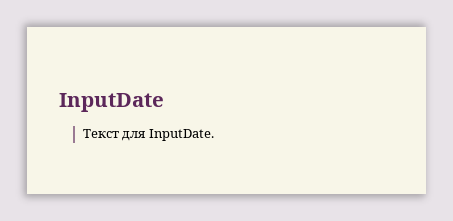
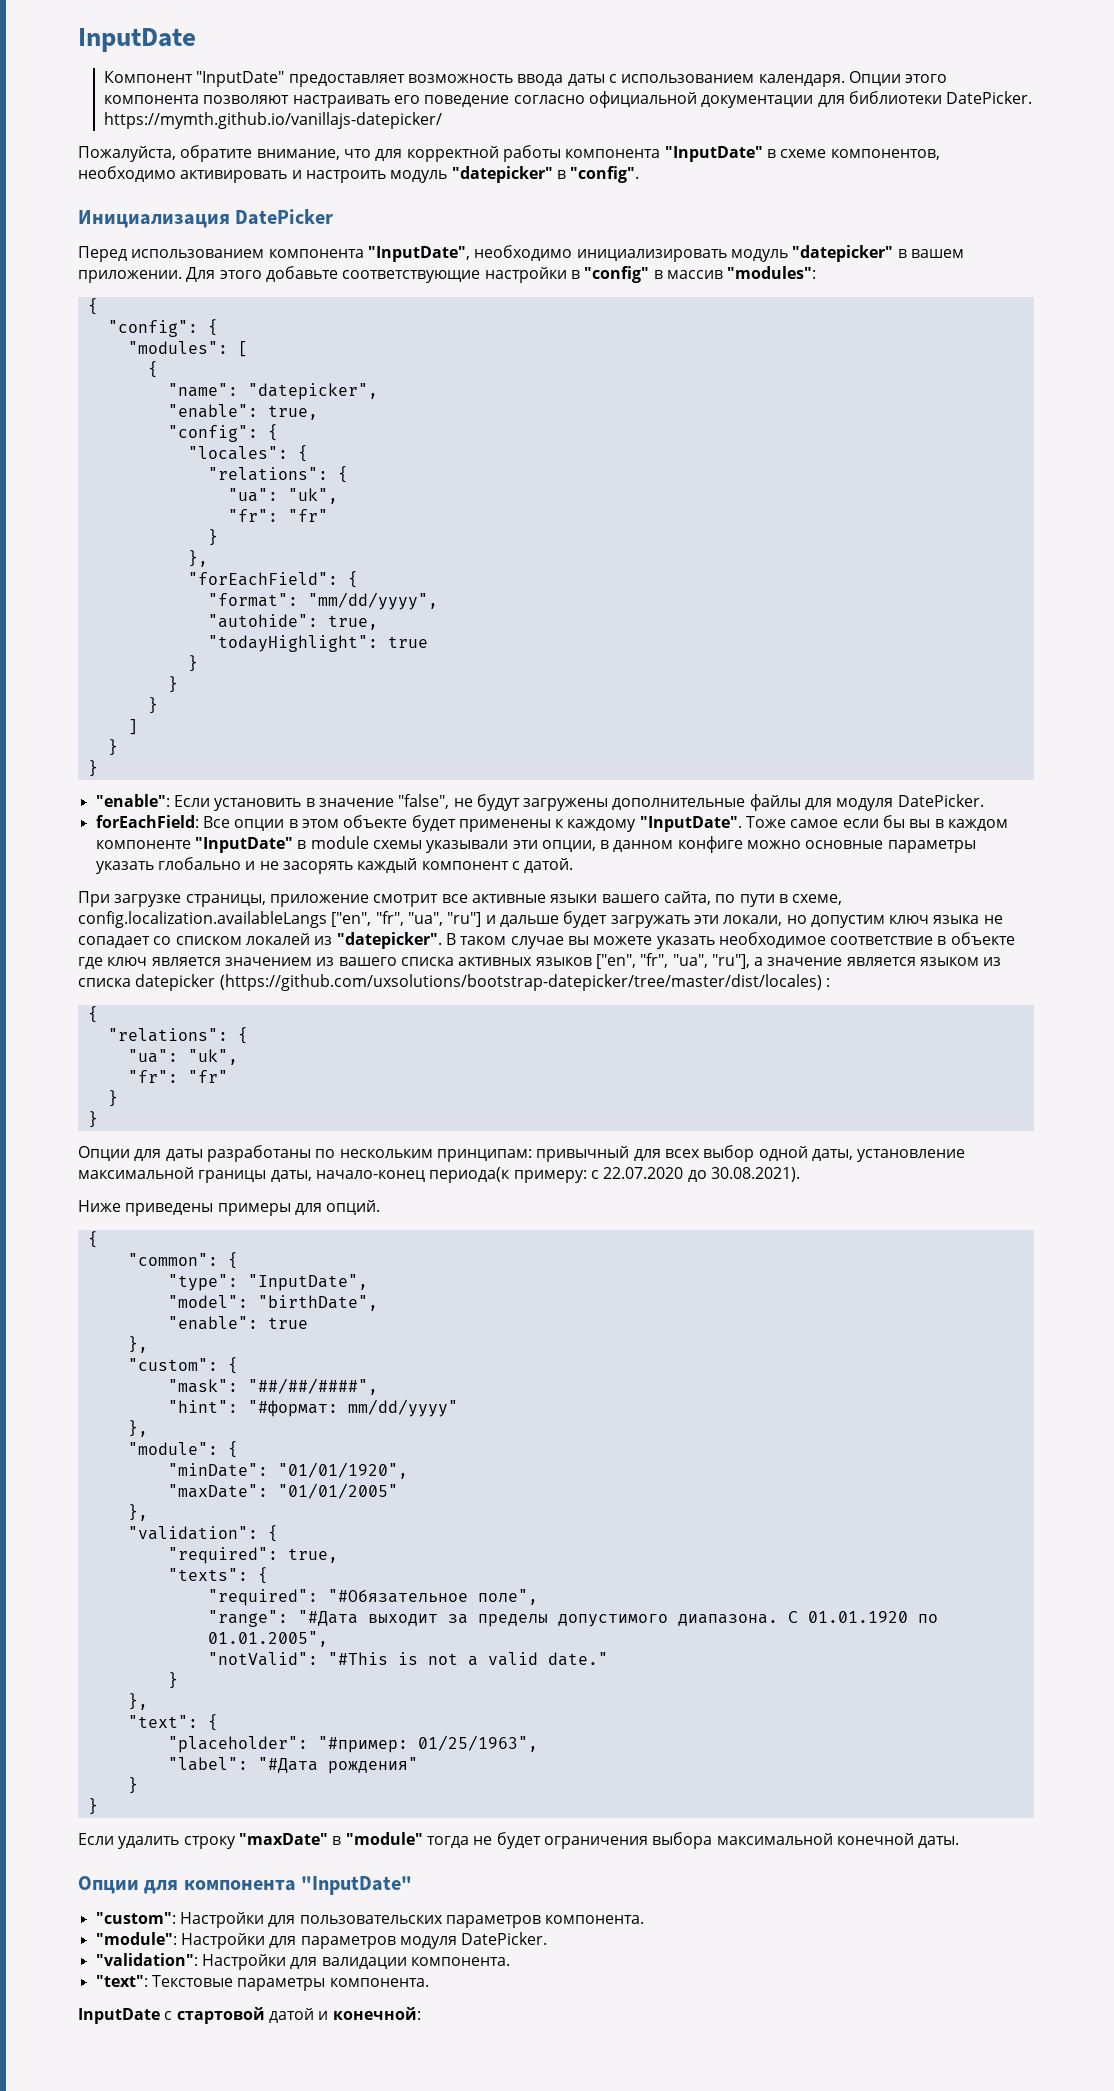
- Текст для InputDate.
+ Компонент "InputDate" предоставляет возможность ввода даты с использованием календаря. Опции этого компонента позволяют настраивать его поведение согласно официальной документации для библиотеки DatePicker. https://mymth.github.io/vanillajs-datepicker/
+ Пожалуйста, обратите внимание, что для корректной работы компонента "InputDate" в схеме компонентов, необходимо активировать и настроить модуль "datepicker" в "config".
+ Инициализация DatePicker
+ Перед использованием компонента "InputDate", необходимо инициализировать модуль "datepicker" в вашем приложении. Для этого добавьте соответствующие настройки в "config" в массив "modules":
+ {
+ "config": {
+ "modules": [
+ {
+ "name": "datepicker",
+ "enable": true,
+ "config": {
+ "locales": {
+ "relations": {
+ "ua": "uk",
+ "fr": "fr"
+ }
+ },
+ "forEachField": {
+ "format": "mm/dd/yyyy",
+ "autohide": true,
+ "todayHighlight": true
+ }
+ }
+ }
+ ]
+ }
+ }
+ "enable": Если установить в значение "false", не будут загружены дополнительные файлы для модуля DatePicker.
+ forEachField: Все опции в этом объекте будет применены к каждому "InputDate". Тоже самое если бы вы в каждом компоненте "InputDate" в module схемы указывали эти опции, в данном конфиге можно основные параметры указать глобально и не засорять каждый компонент с датой.
+ При загрузке страницы, приложение смотрит все активные языки вашего сайта, по пути в схеме, config.localization.availableLangs ["en", "fr", "ua", "ru"] и дальше будет загружать эти локали, но допустим ключ языка не сопадает со списком локалей из "datepicker". В таком случае вы можете указать необходимое соответствие в объекте где ключ является значением из вашего списка активных языков ["en", "fr", "ua", "ru"], а значение является языком из списка datepicker (https://github.com/uxsolutions/bootstrap-datepicker/tree/master/dist/locales) :
+ {
+ "relations": {
+ "ua": "uk",
+ "fr": "fr"
+ }
+ }
+ Опции для даты разработаны по нескольким принципам: привычный для всех выбор одной даты, установление максимальной границы даты, начало-конец периода(к примеру: с 22.07.2020 до 30.08.2021).
+ Ниже приведены примеры для опций.
+ {
+ "common": {
+ "type": "InputDate",
+ "model": "birthDate",
+ "enable": true
+ },
+ "custom": {
+ "mask": "##/##/####",
+ "hint": "#формат: mm/dd/yyyy"
+ },
+ "module": {
+ "minDate": "01/01/1920",
+ "maxDate": "01/01/2005"
+ },
+ "validation": {
+ "required": true,
+ "texts": {
+ "required": "#Обязательное поле",
+ "range": "#Дата выходит за пределы допустимого диапазона. С 01.01.1920 по 01.01.2005",
+ "notValid": "#This is not a valid date."
+ }
+ },
+ "text": {
+ "placeholder": "#пример: 01/25/1963",
+ "label": "#Дата рождения"
+ }
+ }
+ Если удалить строку "maxDate" в "module" тогда не будет ограничения выбора максимальной конечной даты.
+ Опции для компонента "InputDate"
+ "custom": Настройки для пользовательских параметров компонента.
+ "module": Настройки для параметров модуля DatePicker.
+ "validation": Настройки для валидации компонента.
+ "text": Текстовые параметры компонента.
+ InputDate с стартовой датой и конечной:

